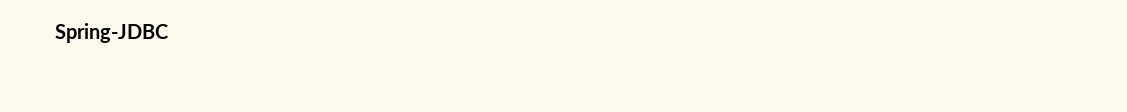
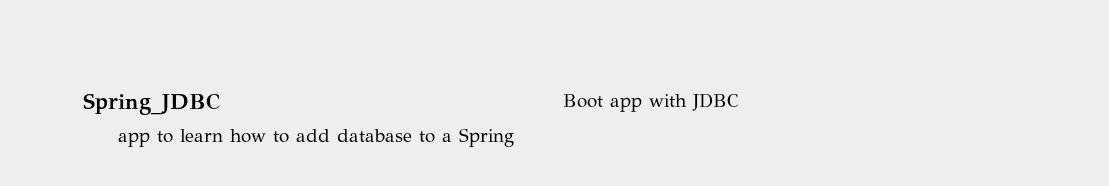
- Spring-JDBC
+ Spring_JDBC
+ app to learn how to add database to a Spring Boot app with JDBC

